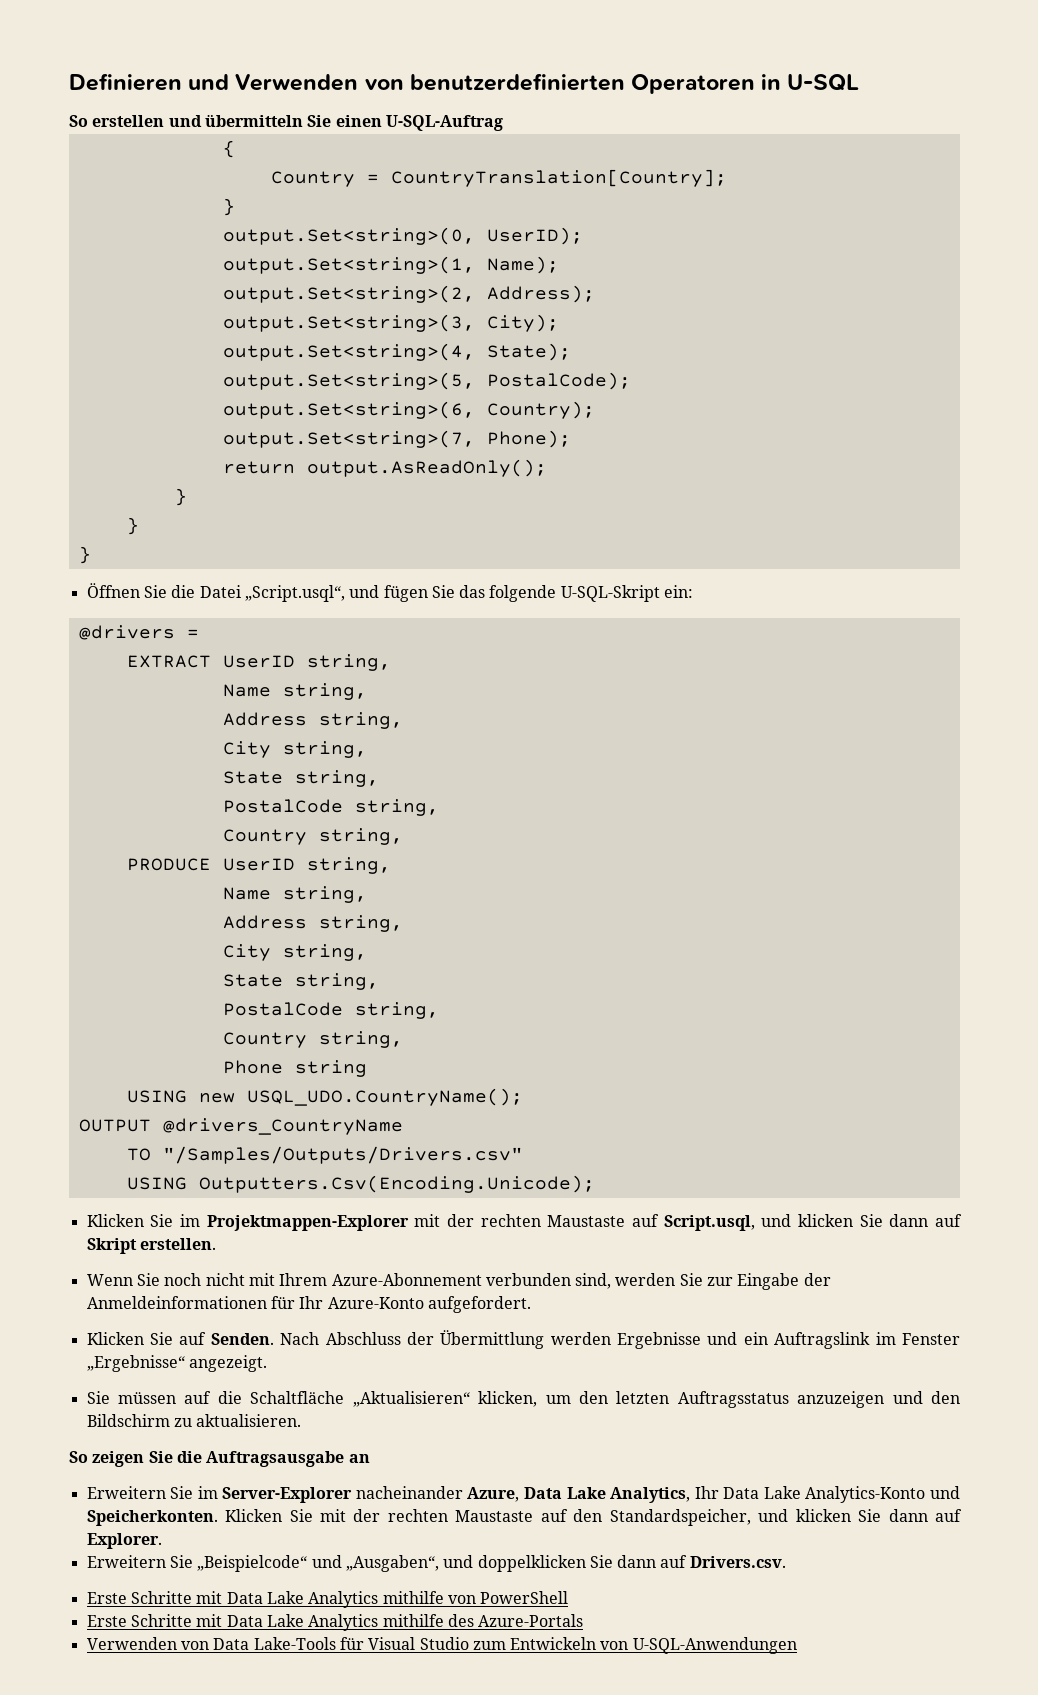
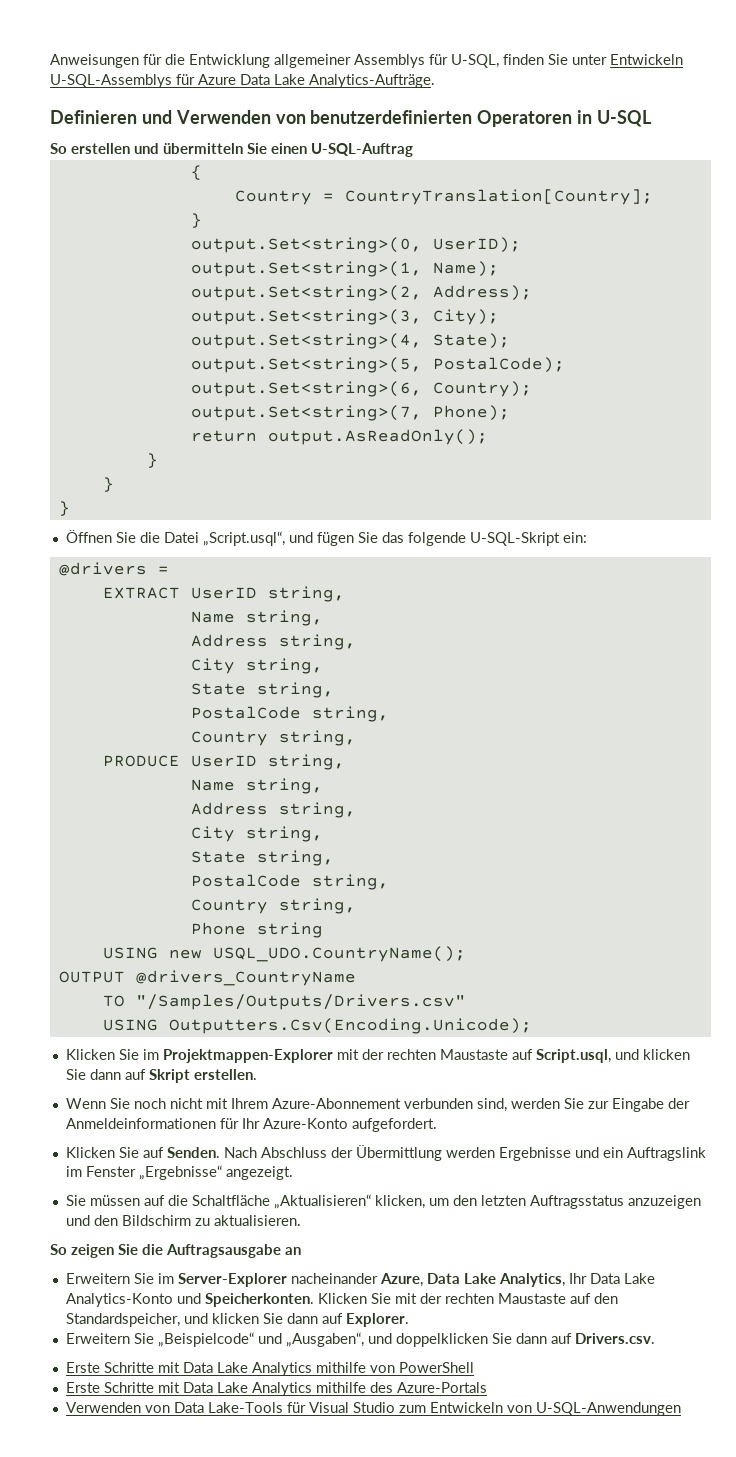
+ Anweisungen für die Entwicklung allgemeiner Assemblys für U-SQL, finden Sie unter Entwickeln U-SQL-Assemblys für Azure Data Lake Analytics-Aufträge.

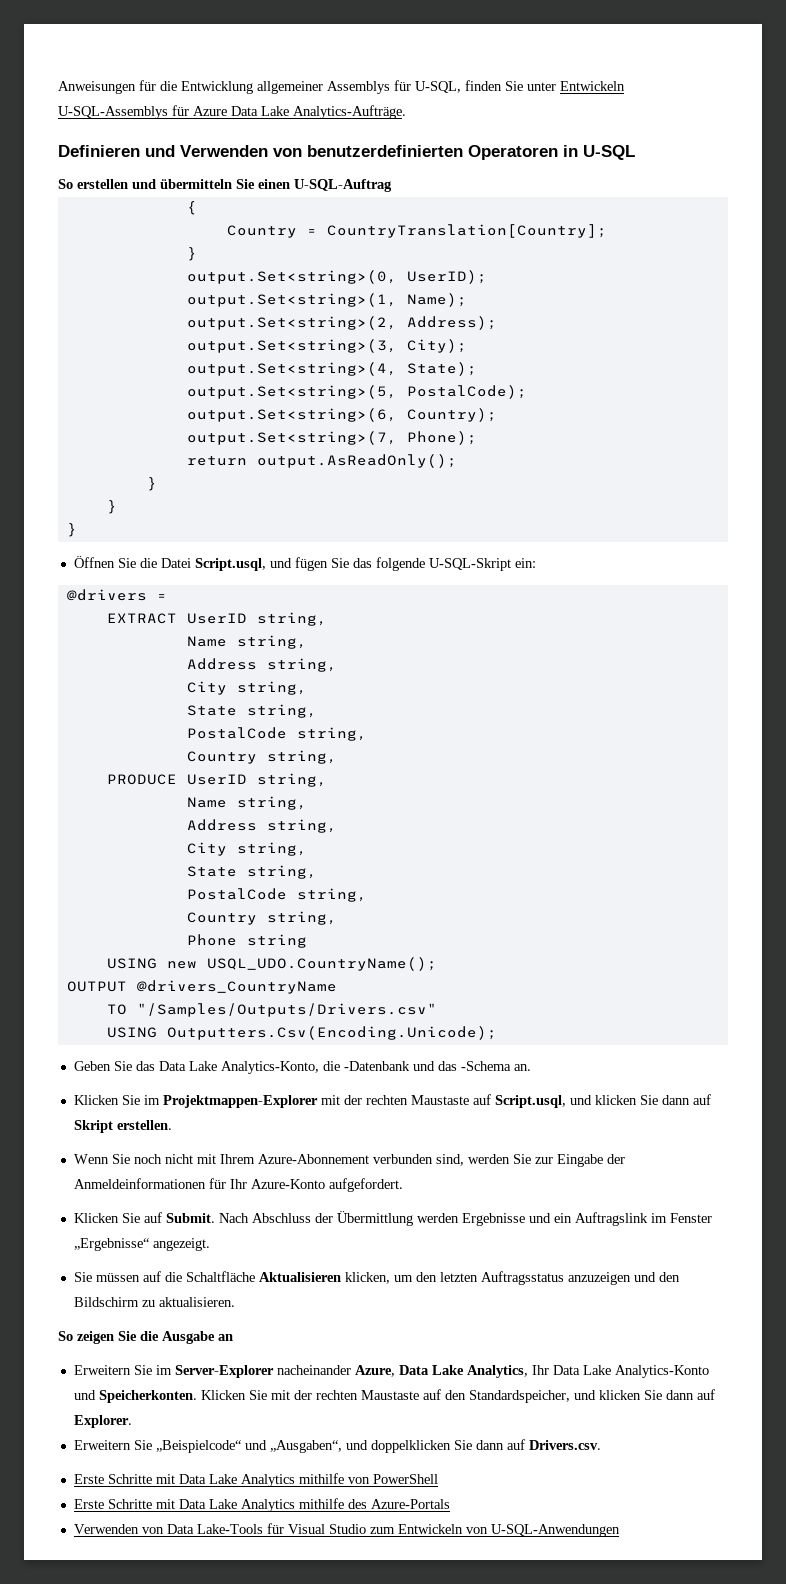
- Öffnen Sie die Datei „Script.usql“, und fügen Sie das folgende U-SQL-Skript ein:
+ Öffnen Sie die Datei Script.usql, und fügen Sie das folgende U-SQL-Skript ein:
+ Geben Sie das Data Lake Analytics-Konto, die -Datenbank und das -Schema an.
- Klicken Sie auf Senden.
+ Klicken Sie auf Submit.
- Sie müssen auf die Schaltfläche „Aktualisieren“ klicken, um den letzten Auftragsstatus anzuzeigen und den Bildschirm zu aktualisieren.
+ Sie müssen auf die Schaltfläche Aktualisieren klicken, um den letzten Auftragsstatus anzuzeigen und den Bildschirm zu aktualisieren.
- So zeigen Sie die Auftragsausgabe an
+ So zeigen Sie die Ausgabe an

